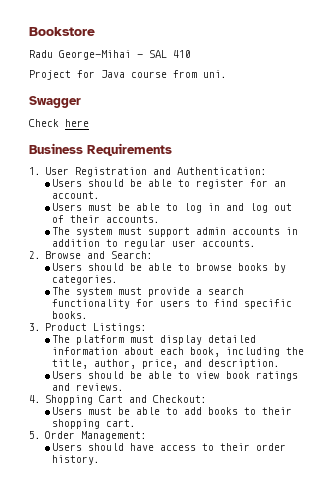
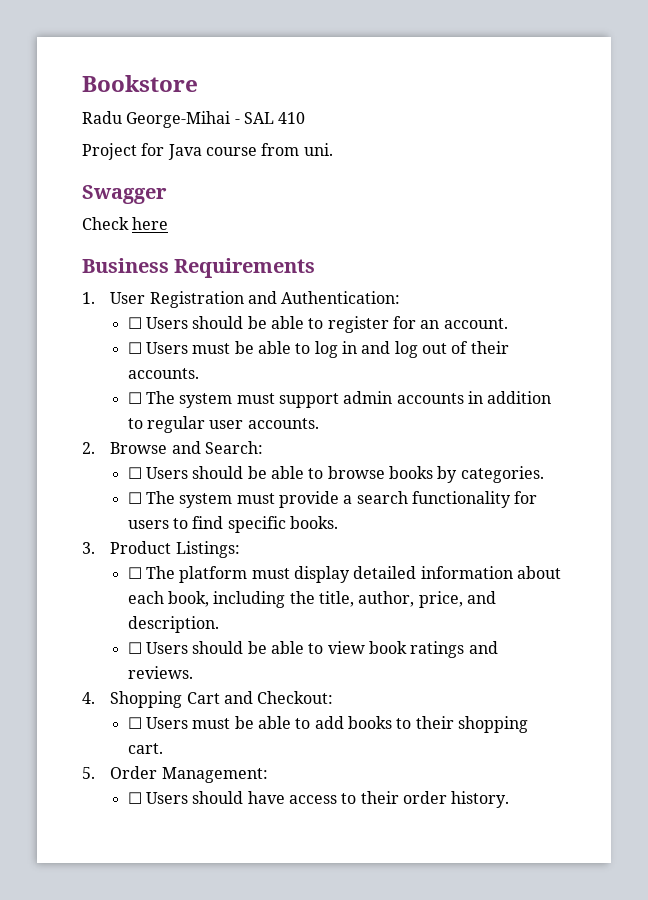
- Users should be able to register for an account.
+ ☐ Users should be able to register for an account.
- Users must be able to log in and log out of their accounts.
+ ☐ Users must be able to log in and log out of their accounts.
- The system must support admin accounts in addition to regular user accounts.
+ ☐ The system must support admin accounts in addition to regular user accounts.
- Users should be able to browse books by categories.
+ ☐ Users should be able to browse books by categories.
- The system must provide a search functionality for users to find specific books.
+ ☐ The system must provide a search functionality for users to find specific books.
- The platform must display detailed information about each book, including the title, author, price, and description.
+ ☐ The platform must display detailed information about each book, including the title, author, price, and description.
- Users should be able to view book ratings and reviews.
+ ☐ Users should be able to view book ratings and reviews.
- Users must be able to add books to their shopping cart.
+ ☐ Users must be able to add books to their shopping cart.
- Users should have access to their order history.
+ ☐ Users should have access to their order history.

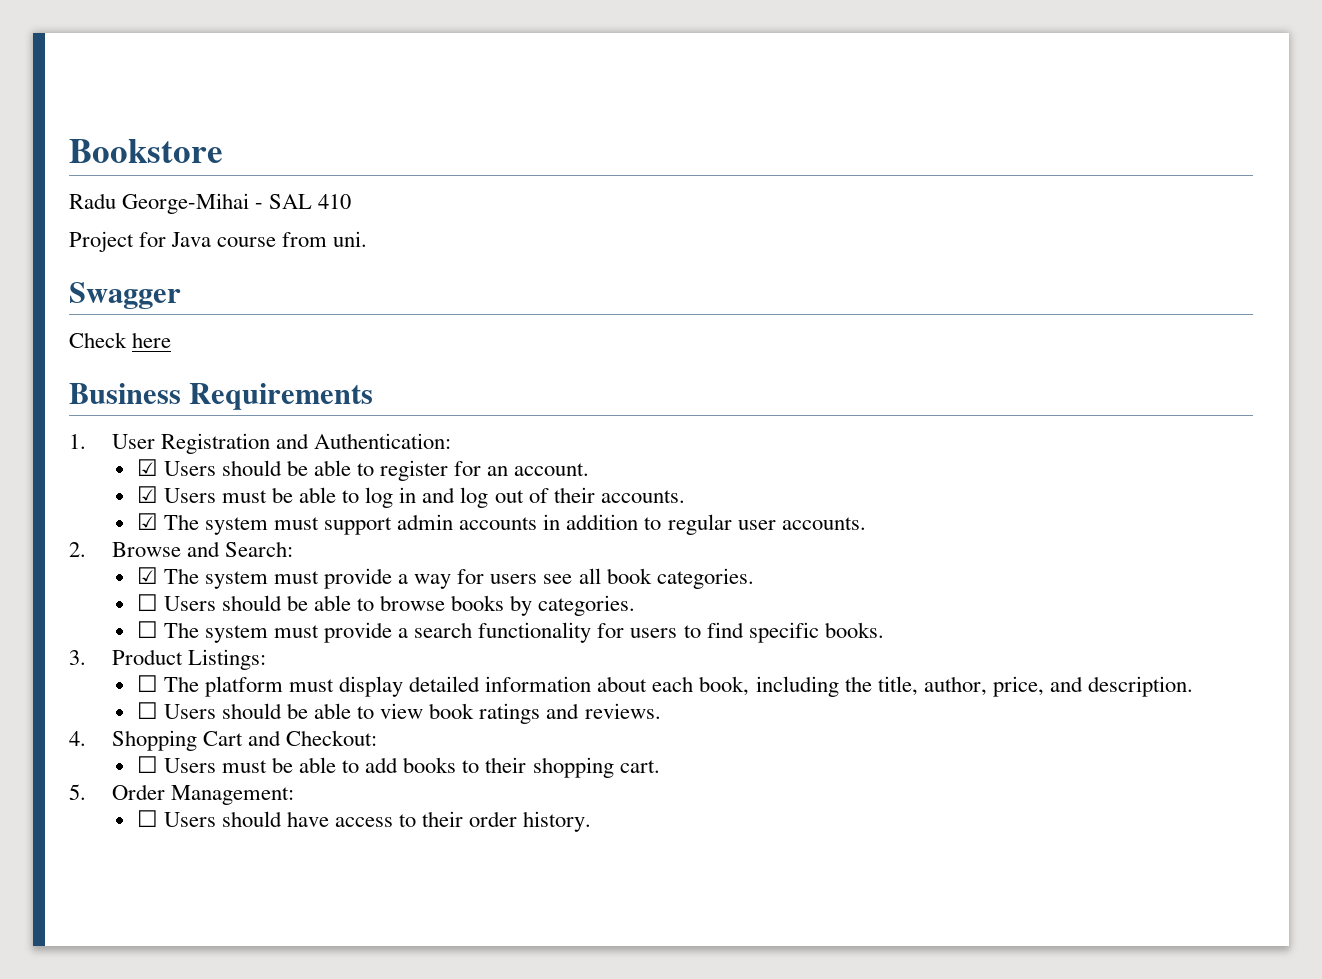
- ☐ Users should be able to register for an account.
+ ☑ Users should be able to register for an account.
- ☐ Users must be able to log in and log out of their accounts.
+ ☑ Users must be able to log in and log out of their accounts.
- ☐ The system must support admin accounts in addition to regular user accounts.
+ ☑ The system must support admin accounts in addition to regular user accounts.
+ ☑ The system must provide a way for users see all book categories.

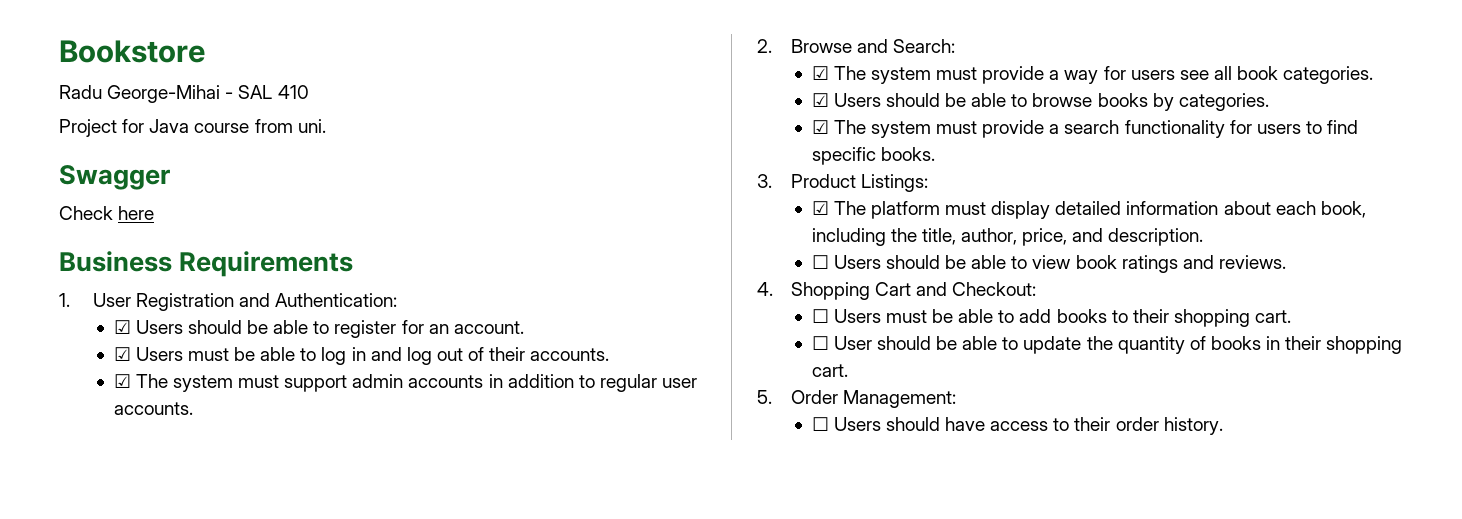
- ☐ Users should be able to browse books by categories.
+ ☑ Users should be able to browse books by categories.
- ☐ The system must provide a search functionality for users to find specific books.
+ ☑ The system must provide a search functionality for users to find specific books.
- ☐ The platform must display detailed information about each book, including the title, author, price, and description.
+ ☑ The platform must display detailed information about each book, including the title, author, price, and description.
+ ☐ User should be able to update the quantity of books in their shopping cart.

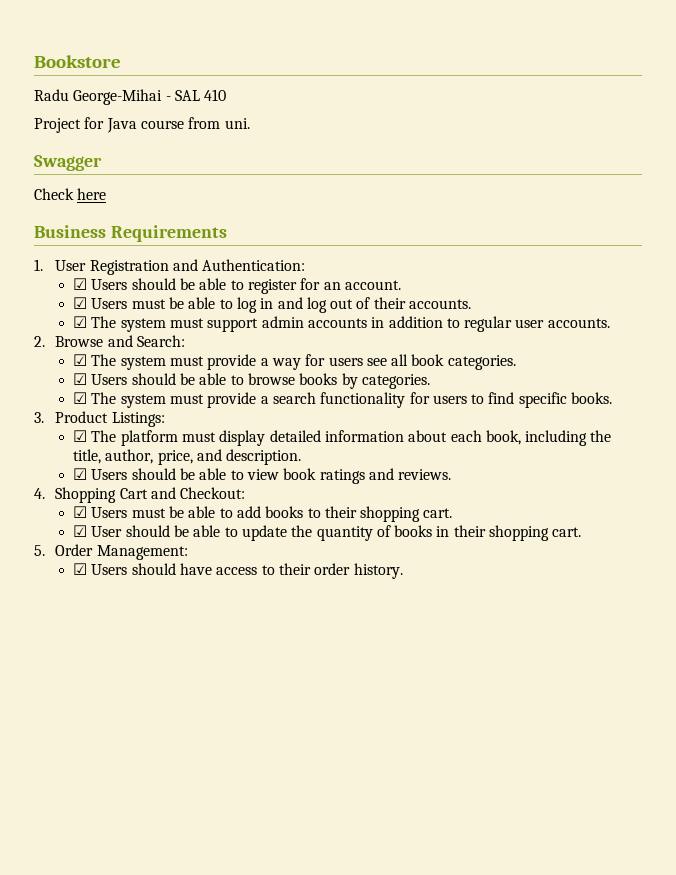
- ☐ Users should be able to view book ratings and reviews.
+ ☑ Users should be able to view book ratings and reviews.
- ☐ Users must be able to add books to their shopping cart.
+ ☑ Users must be able to add books to their shopping cart.
- ☐ User should be able to update the quantity of books in their shopping cart.
+ ☑ User should be able to update the quantity of books in their shopping cart.
- ☐ Users should have access to their order history.
+ ☑ Users should have access to their order history.

